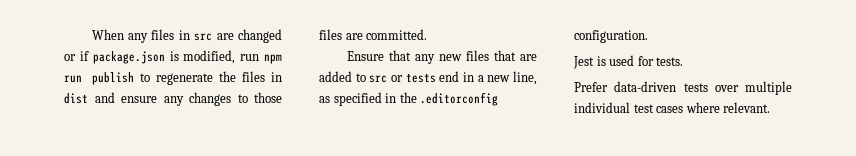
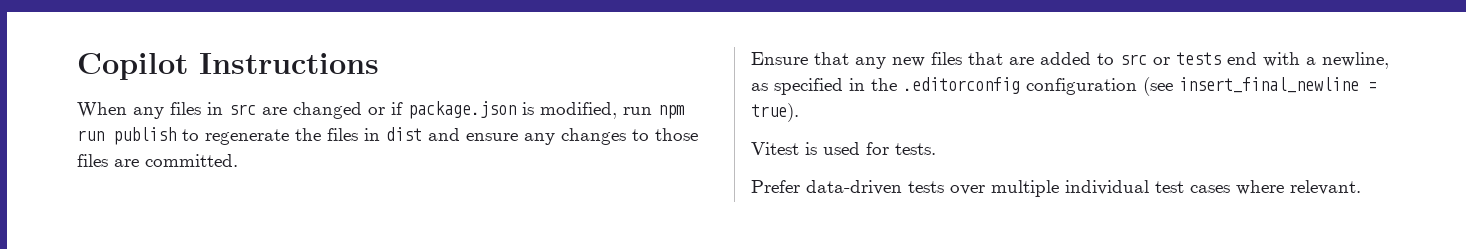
+ Copilot Instructions
- Ensure that any new files that are added to src or tests end in a new line, as specified in the .editorconfig configuration.
- Jest is used for tests.
+ Ensure that any new files that are added to src or tests end with a newline, as specified in the .editorconfig configuration (see insert_final_newline = true).
+ Vitest is used for tests.

